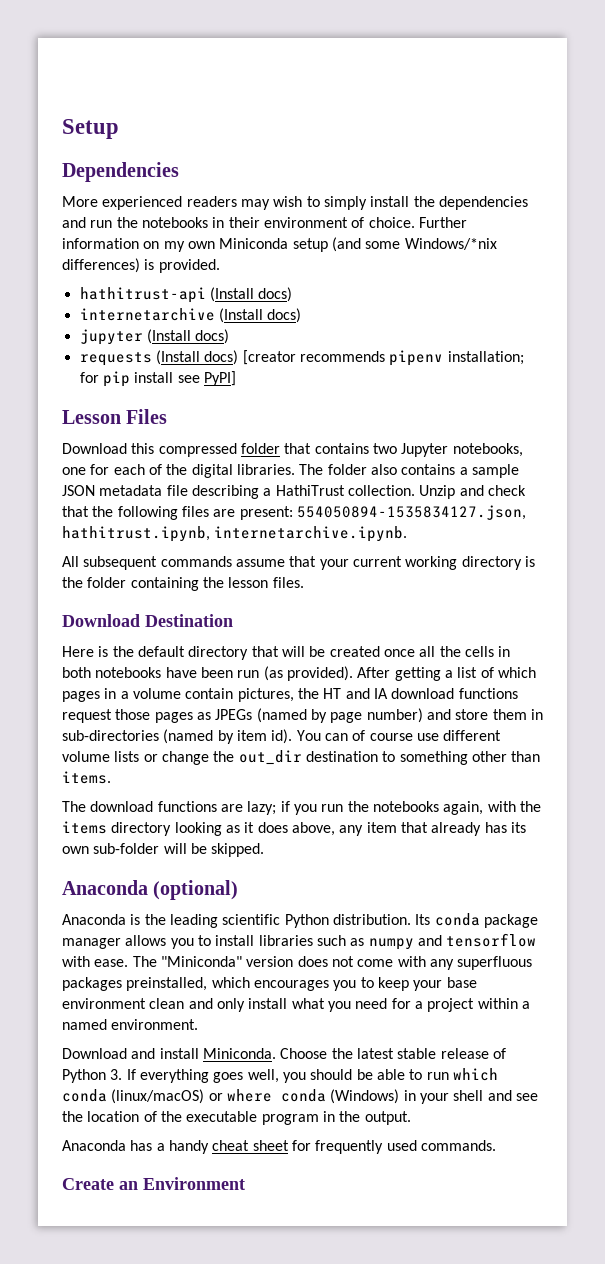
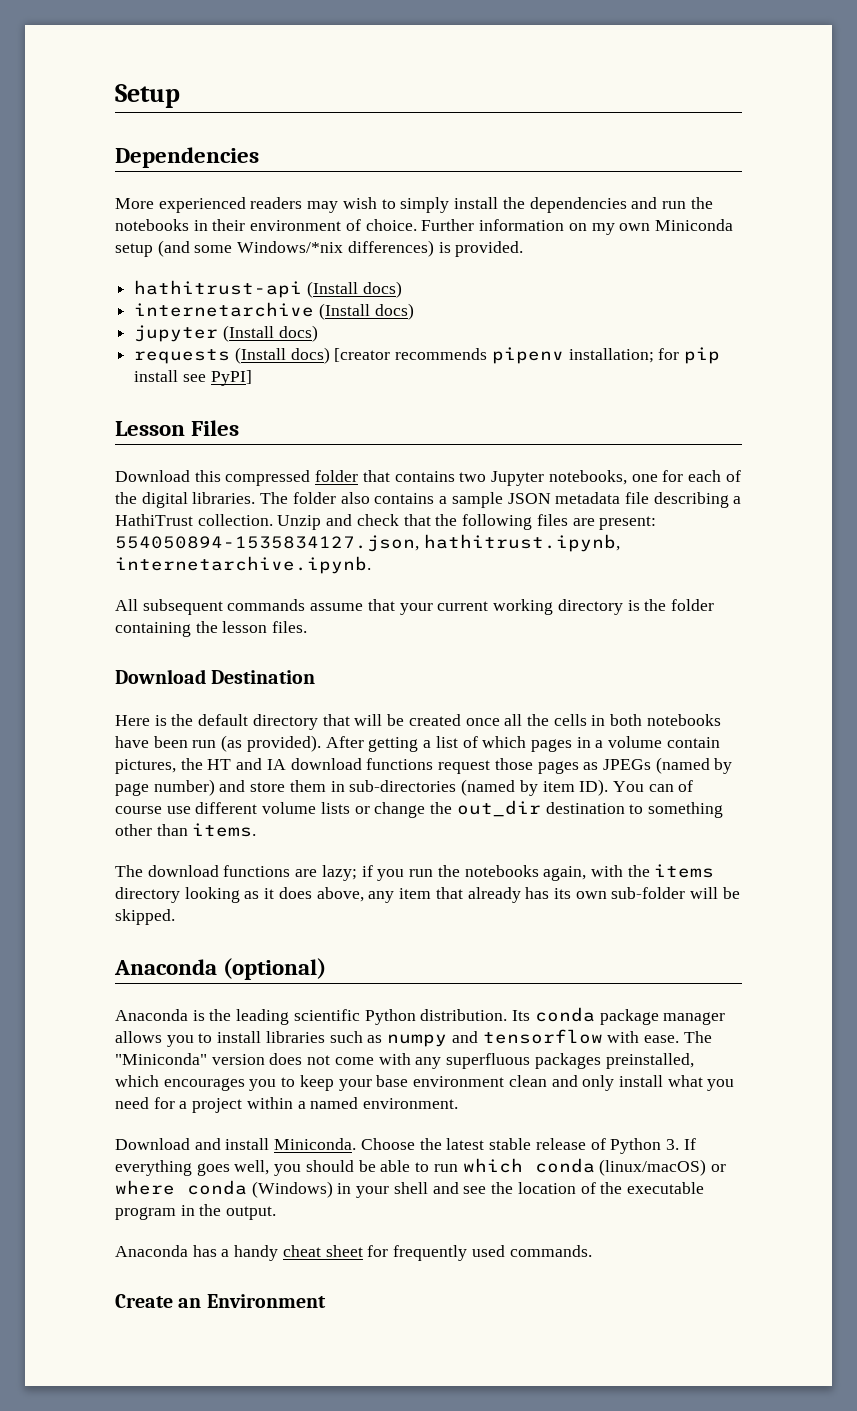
- After getting a list of which pages in a volume contain pictures, the HT and IA download functions request those pages as JPEGs (named by page number) and store them in sub-directories (named by item id). You can of course use different volume lists or change the out_dir destination to something other than items.
+ After getting a list of which pages in a volume contain pictures, the HT and IA download functions request those pages as JPEGs (named by page number) and store them in sub-directories (named by item ID). You can of course use different volume lists or change the out_dir destination to something other than items.

